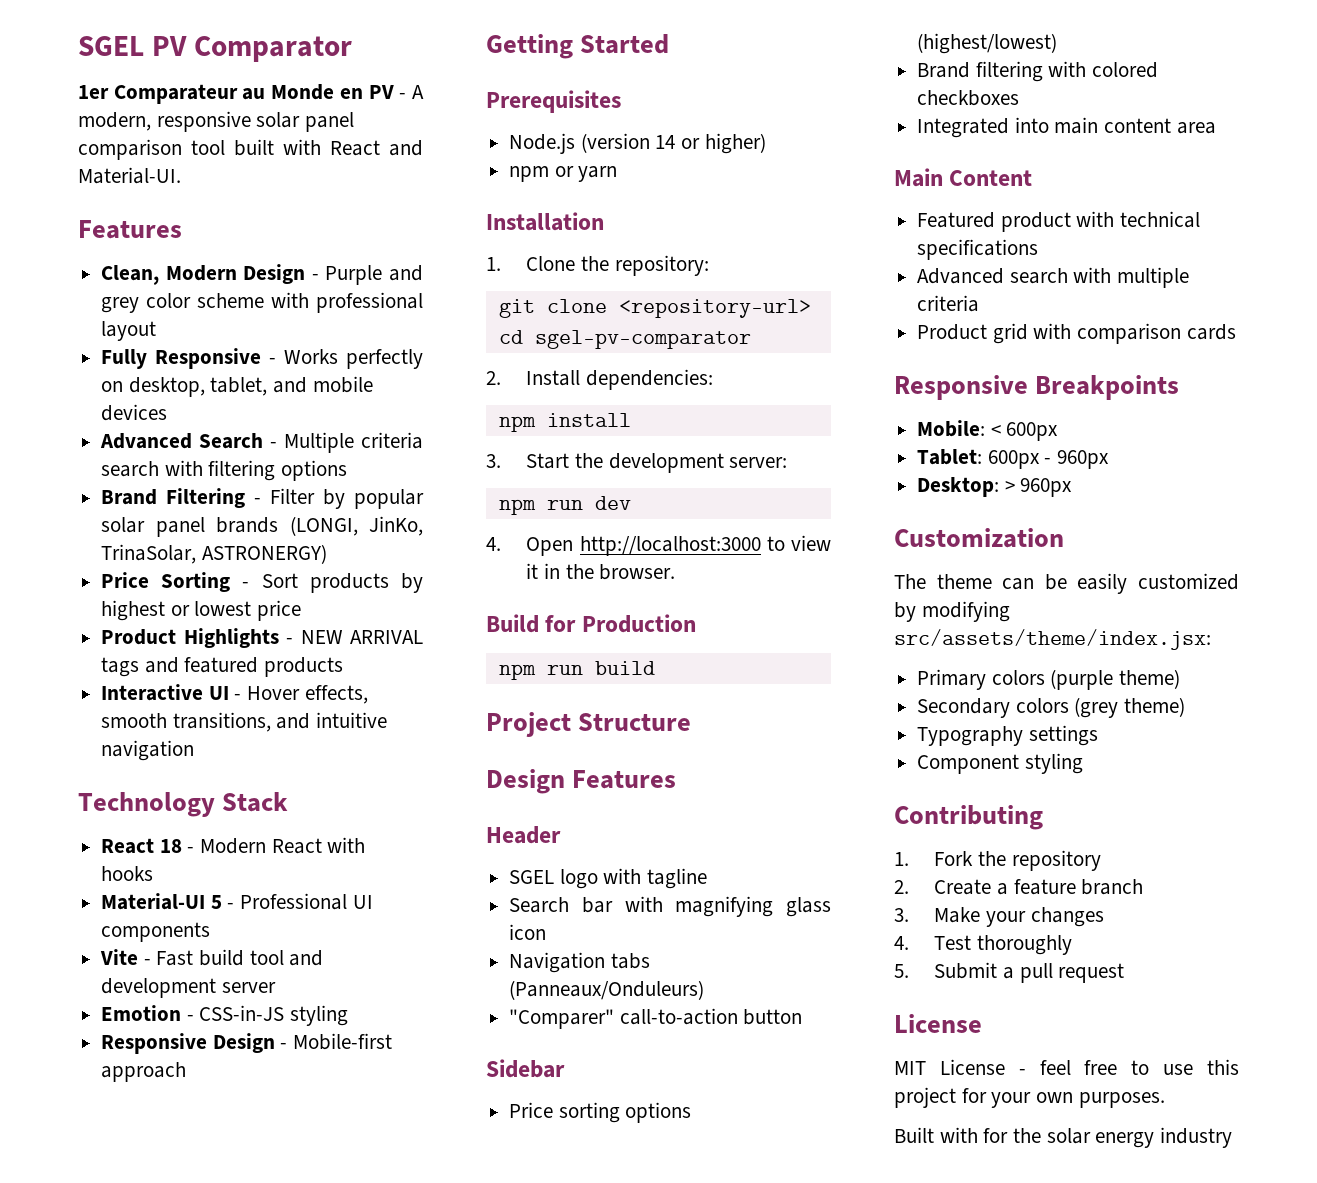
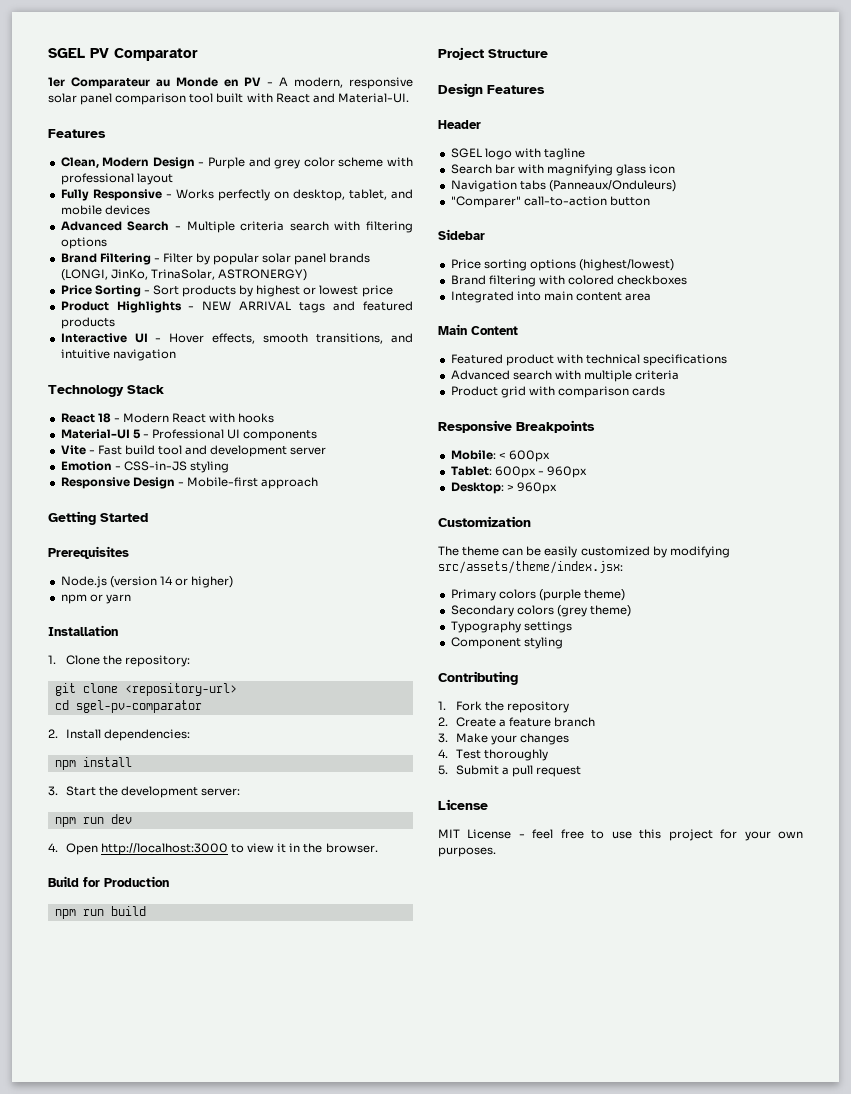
- Built with for the solar energy industry

